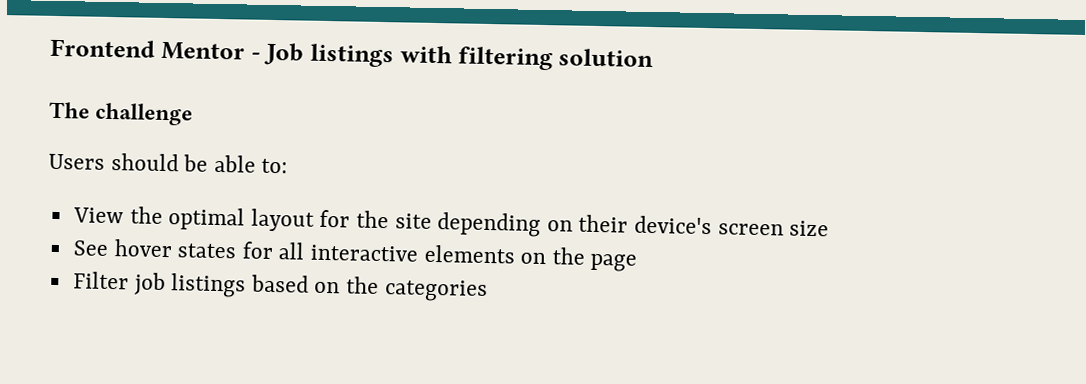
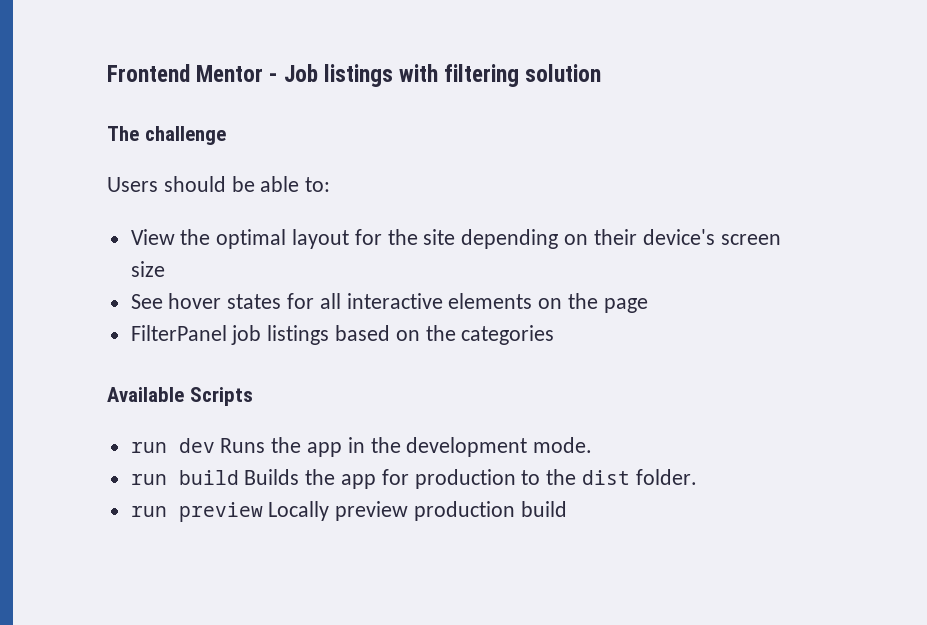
- Filter job listings based on the categories
+ FilterPanel job listings based on the categories
+ Available Scripts
+ run dev Runs the app in the development mode.
+ run build Builds the app for production to the dist folder.
+ run preview Locally preview production build

